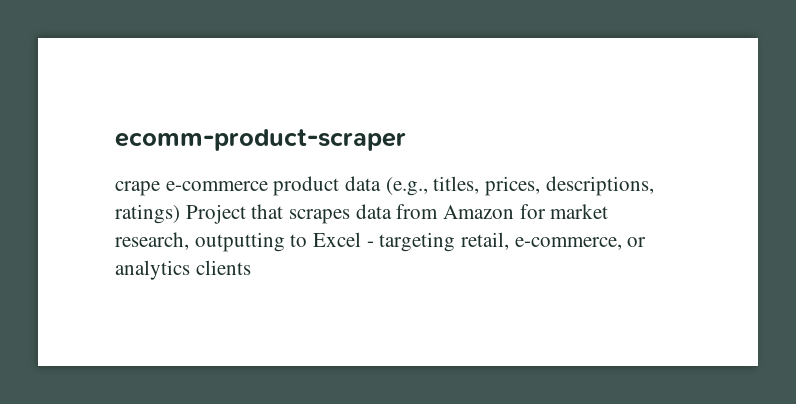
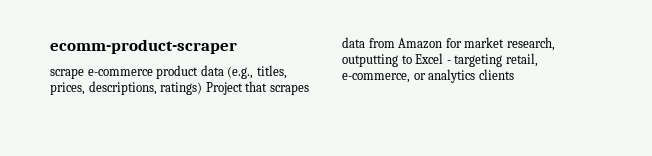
- crape e-commerce product data (e.g., titles, prices, descriptions, ratings) Project that scrapes data from Amazon for market research, outputting to Excel - targeting retail, e-commerce, or analytics clients
+ scrape e-commerce product data (e.g., titles, prices, descriptions, ratings) Project that scrapes data from Amazon for market research, outputting to Excel - targeting retail, e-commerce, or analytics clients

